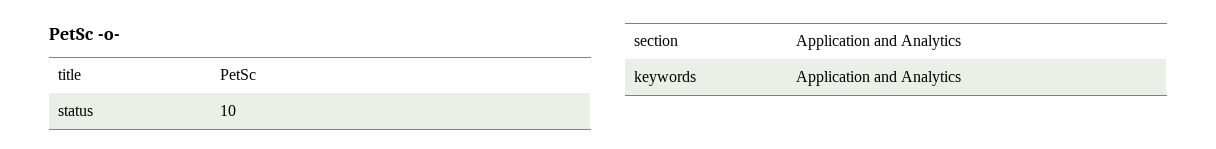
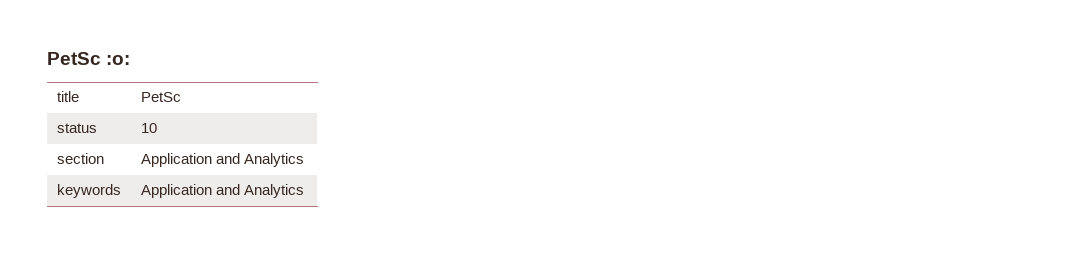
- PetSc -o-
+ PetSc :o:

